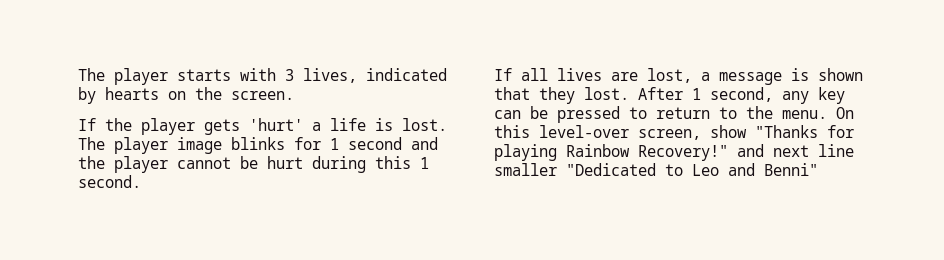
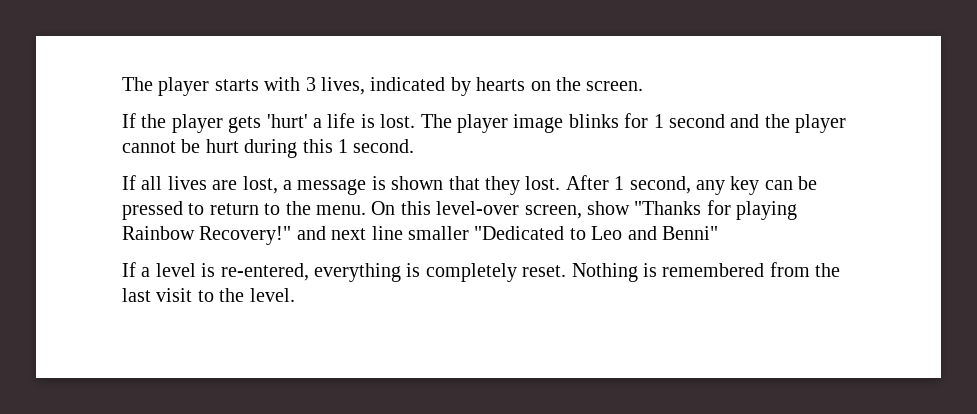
+ If a level is re-entered, everything is completely reset. Nothing is remembered from the last visit to the level.

